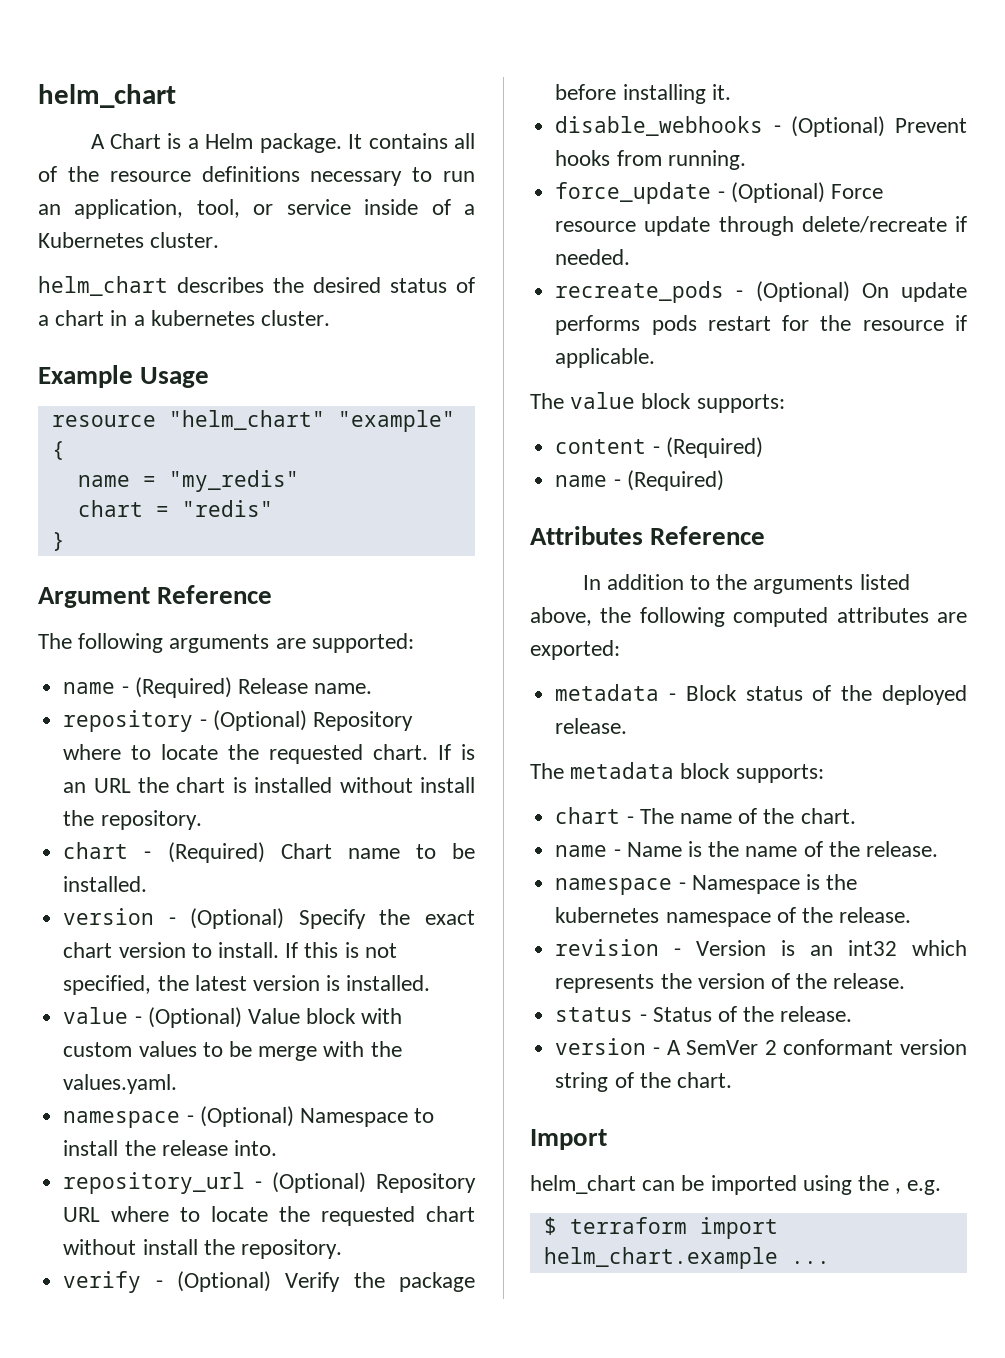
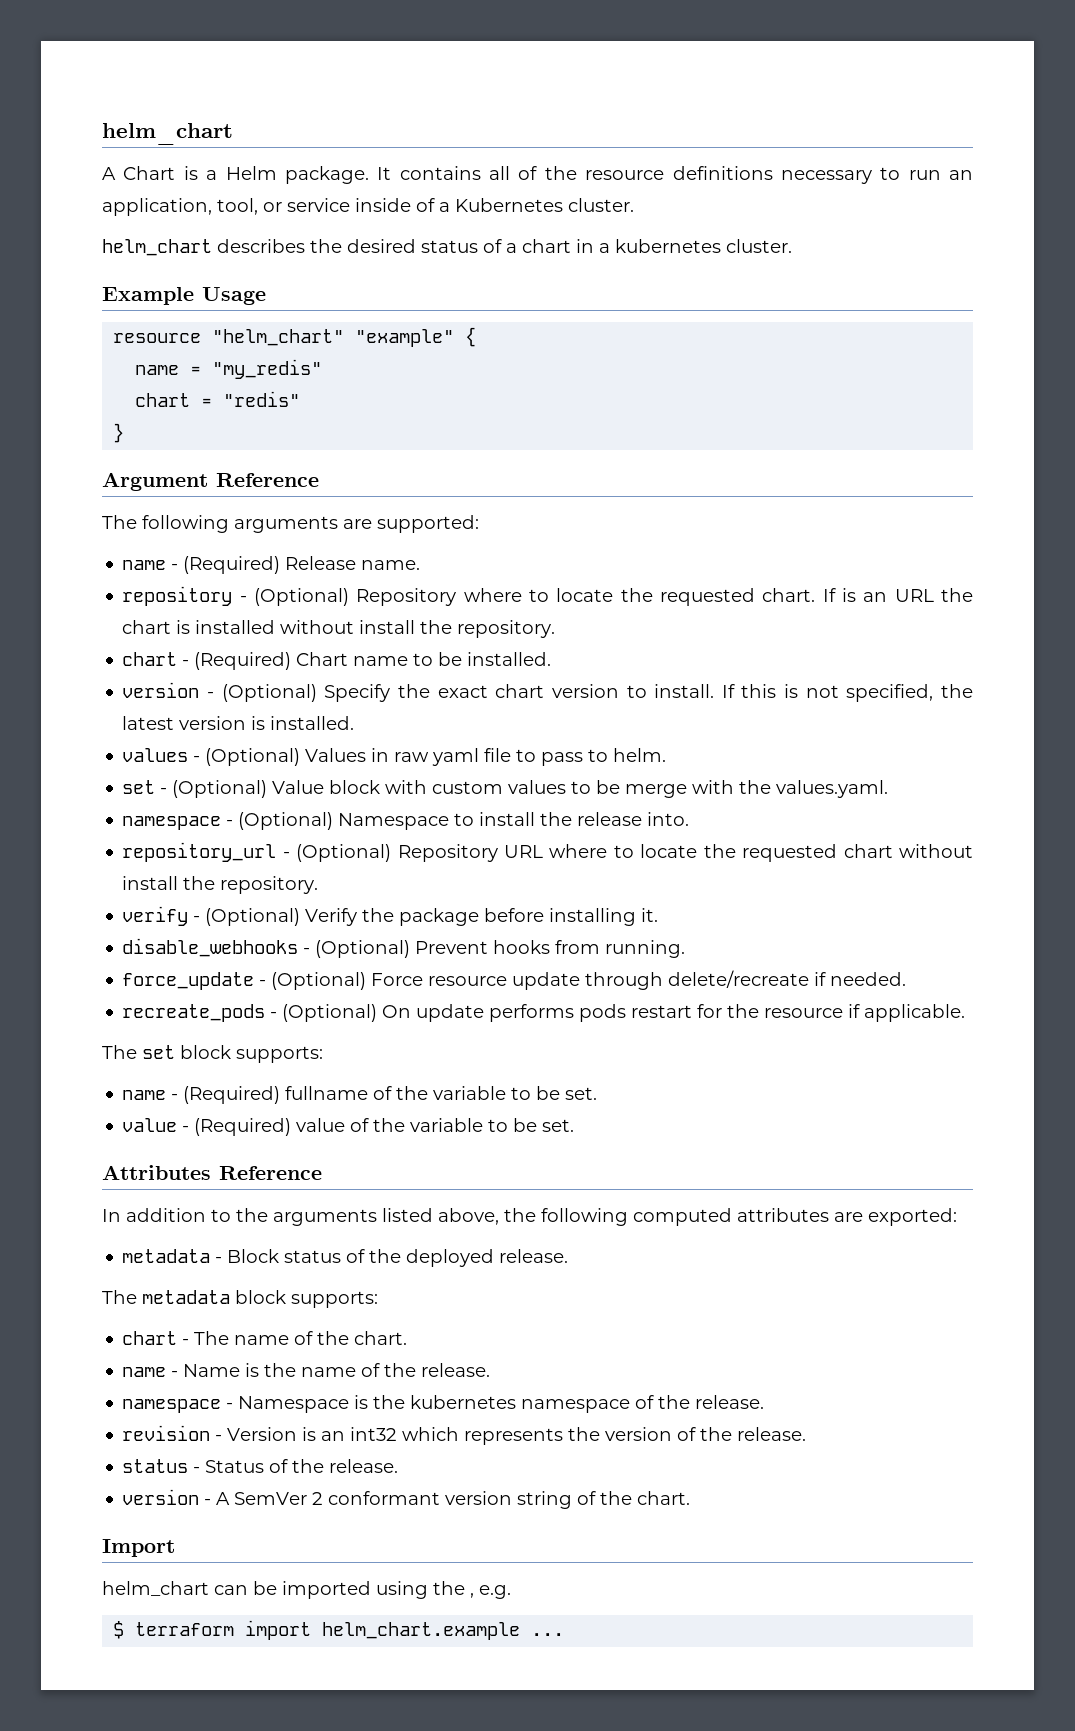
- value - (Optional) Value block with custom values to be merge with the values.yaml.
+ values - (Optional) Values in raw yaml file to pass to helm.
+ set - (Optional) Value block with custom values to be merge with the values.yaml.
- The value block supports:
- content - (Required)
- name - (Required)
+ The set block supports:
+ name - (Required) fullname of the variable to be set.
+ value - (Required) value of the variable to be set.

